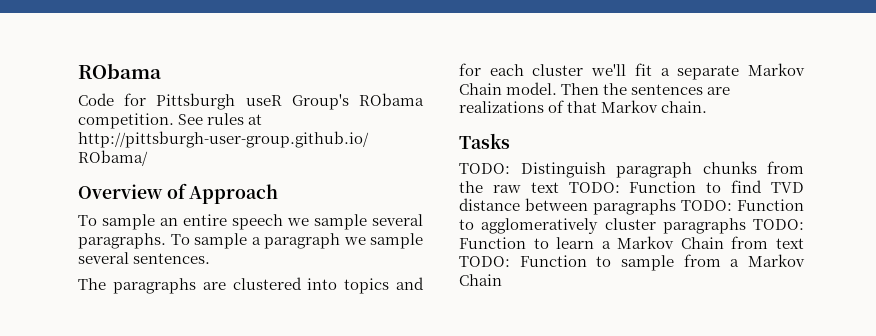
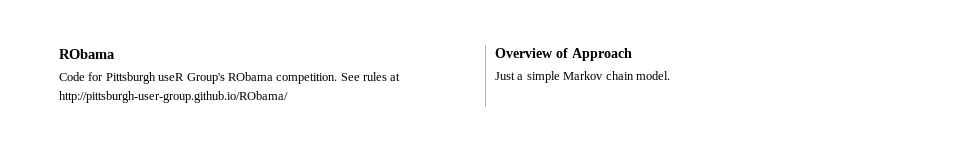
- To sample an entire speech we sample several paragraphs. To sample a paragraph we sample several sentences.
- The paragraphs are clustered into topics and for each cluster we'll fit a separate Markov Chain model. Then the sentences are realizations of that Markov chain.
- Tasks
- TODO: Distinguish paragraph chunks from the raw text TODO: Function to find TVD distance between paragraphs TODO: Function to agglomeratively cluster paragraphs TODO: Function to learn a Markov Chain from text TODO: Function to sample from a Markov Chain
+ Just a simple Markov chain model.

